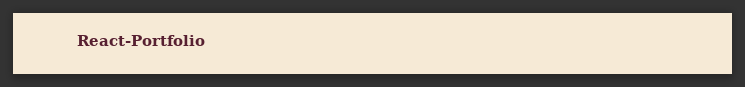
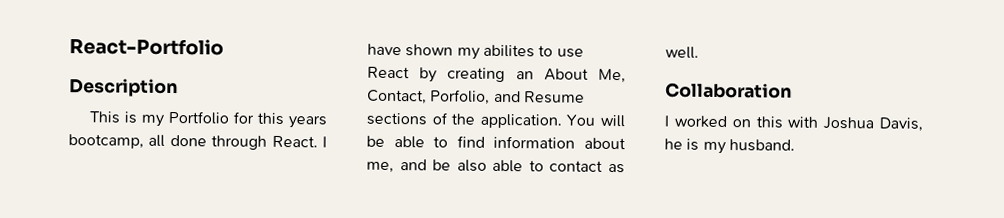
+ Description
+ This is my Portfolio for this years bootcamp, all done through React. I have shown my abilites to use React by creating an About Me, Contact, Porfolio, and Resume sections of the application. You will be able to find information about me, and be also able to contact as well.
+ Collaboration
+ I worked on this with Joshua Davis, he is my husband.

